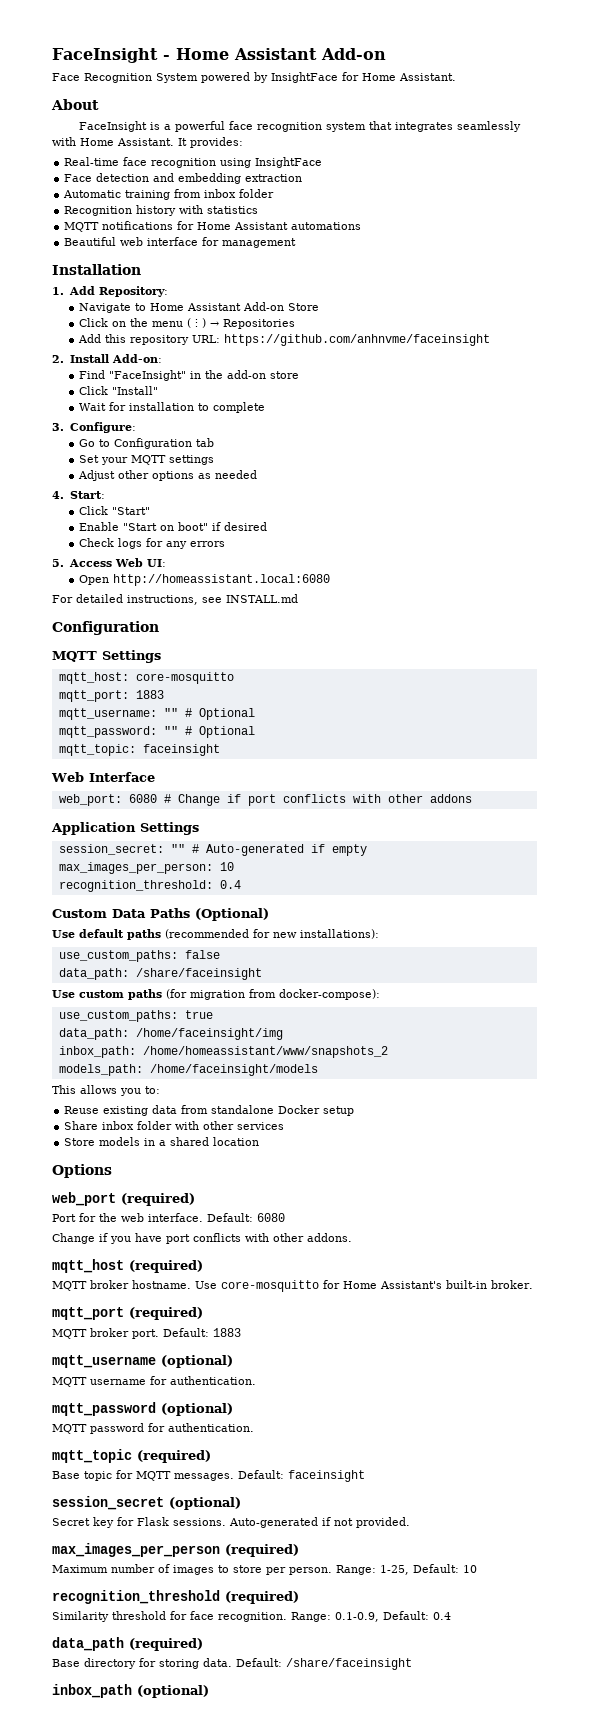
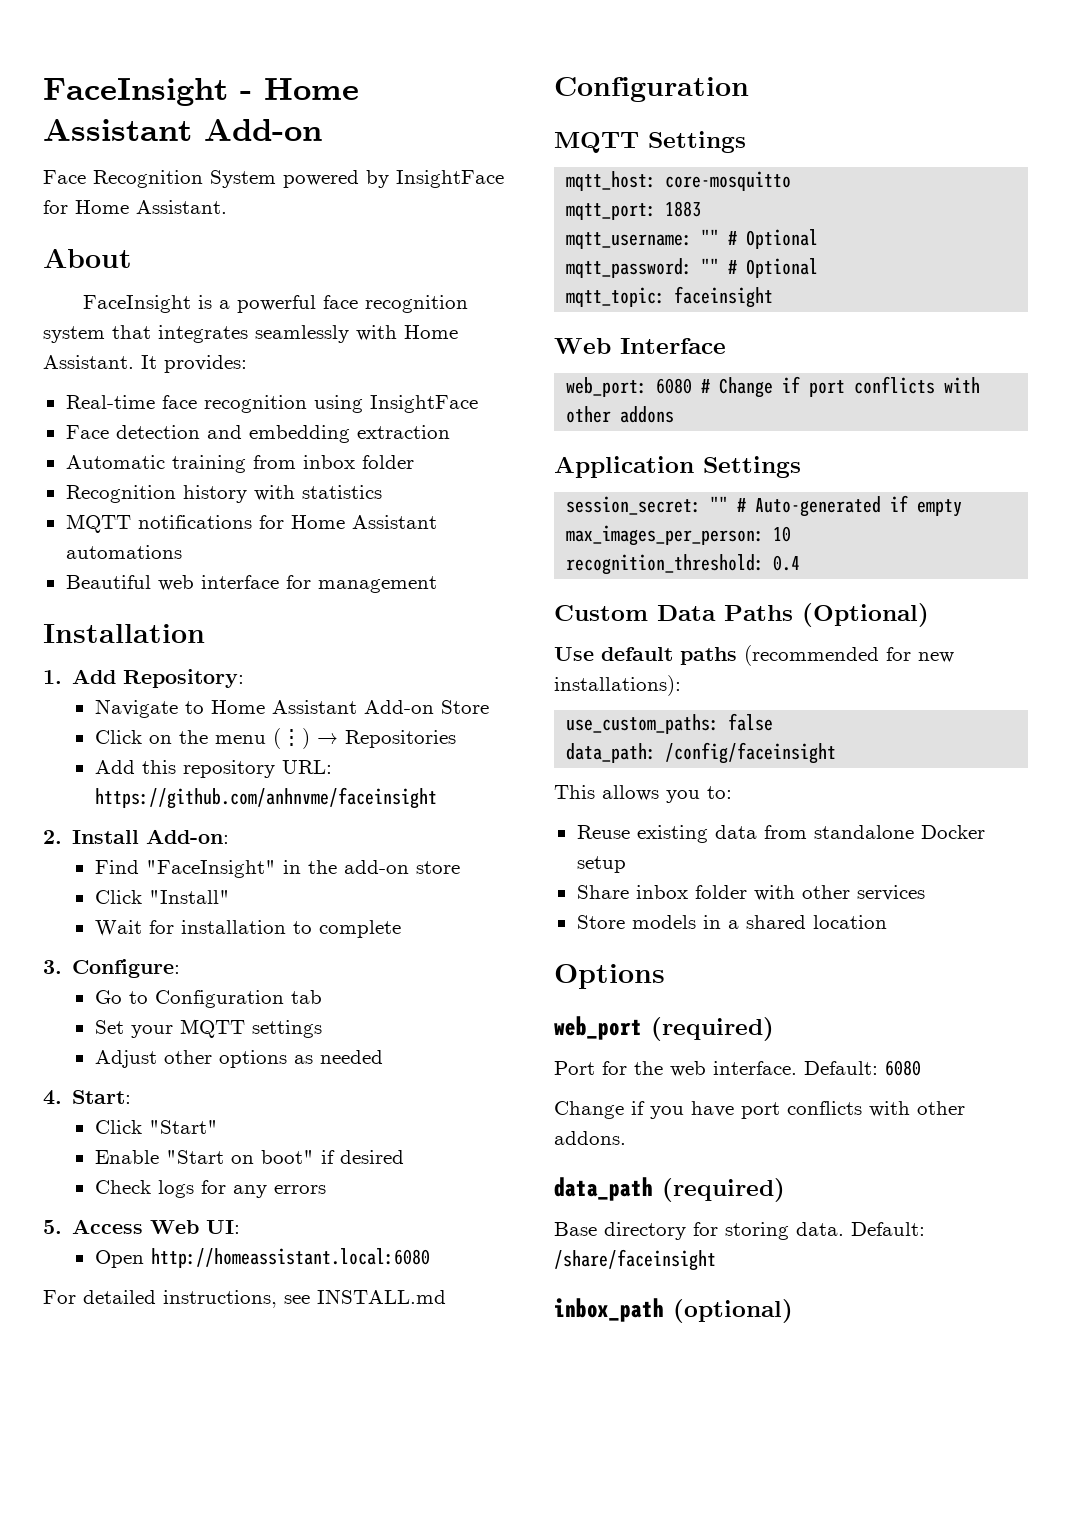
- data_path: /share/faceinsight
- Use custom paths (for migration from docker-compose):
- use_custom_paths: true
- data_path: /home/faceinsight/img
- inbox_path: /home/homeassistant/www/snapshots_2
- models_path: /home/faceinsight/models
+ data_path: /config/faceinsight
- mqtt_host (required)
- MQTT broker hostname. Use core-mosquitto for Home Assistant's built-in broker.
- mqtt_port (required)
- MQTT broker port. Default: 1883
- mqtt_username (optional)
- MQTT username for authentication.
- mqtt_password (optional)
- MQTT password for authentication.
- mqtt_topic (required)
- Base topic for MQTT messages. Default: faceinsight
- session_secret (optional)
- Secret key for Flask sessions. Auto-generated if not provided.
- max_images_per_person (required)
- Maximum number of images to store per person. Range: 1-25, Default: 10
- recognition_threshold (required)
- Similarity threshold for face recognition. Range: 0.1-0.9, Default: 0.4

